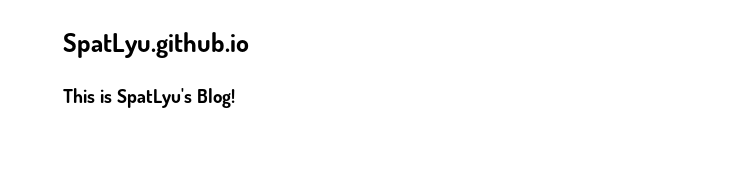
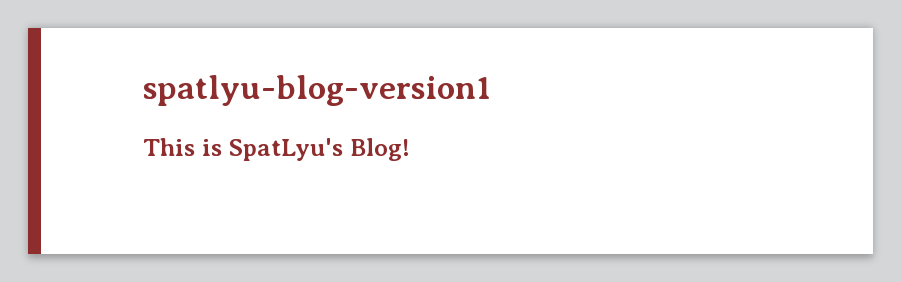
- SpatLyu.github.io
+ spatlyu-blog-version1

